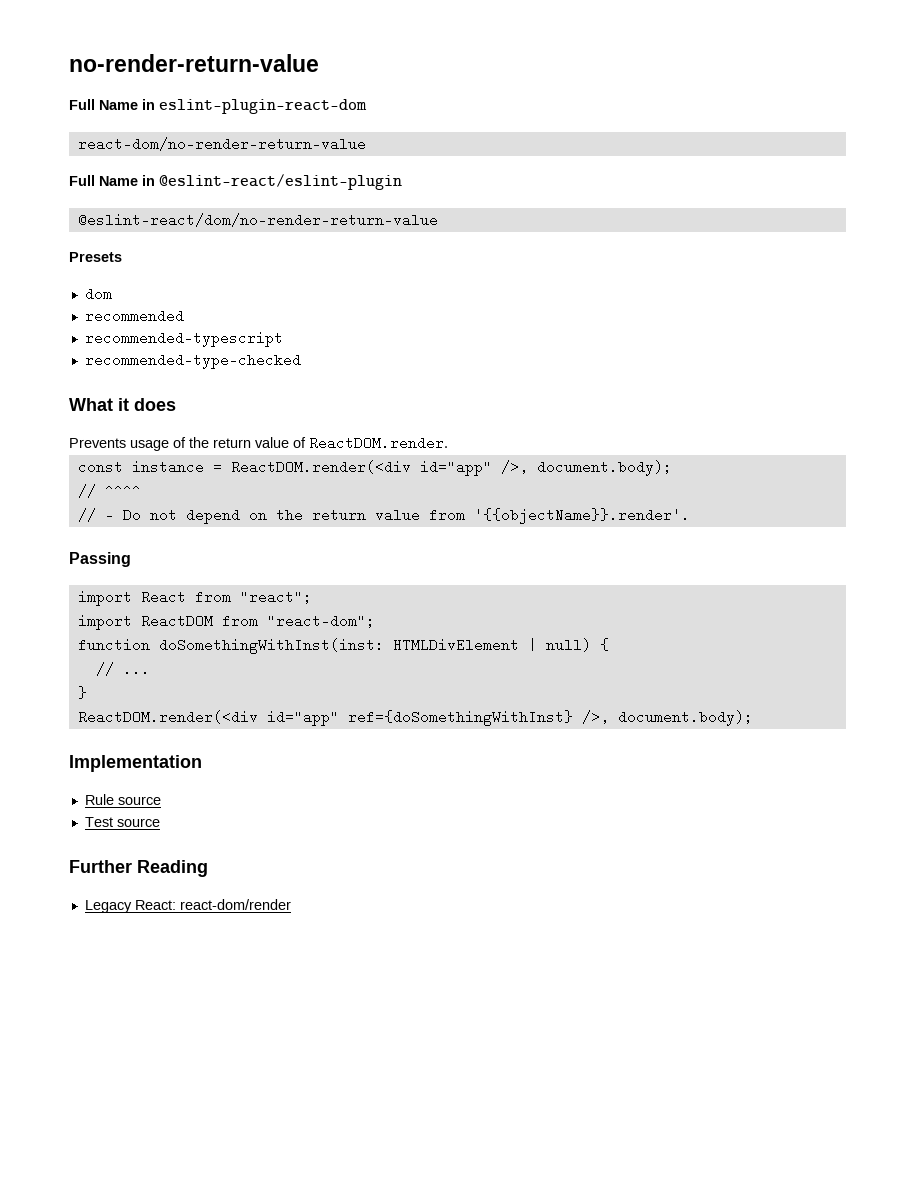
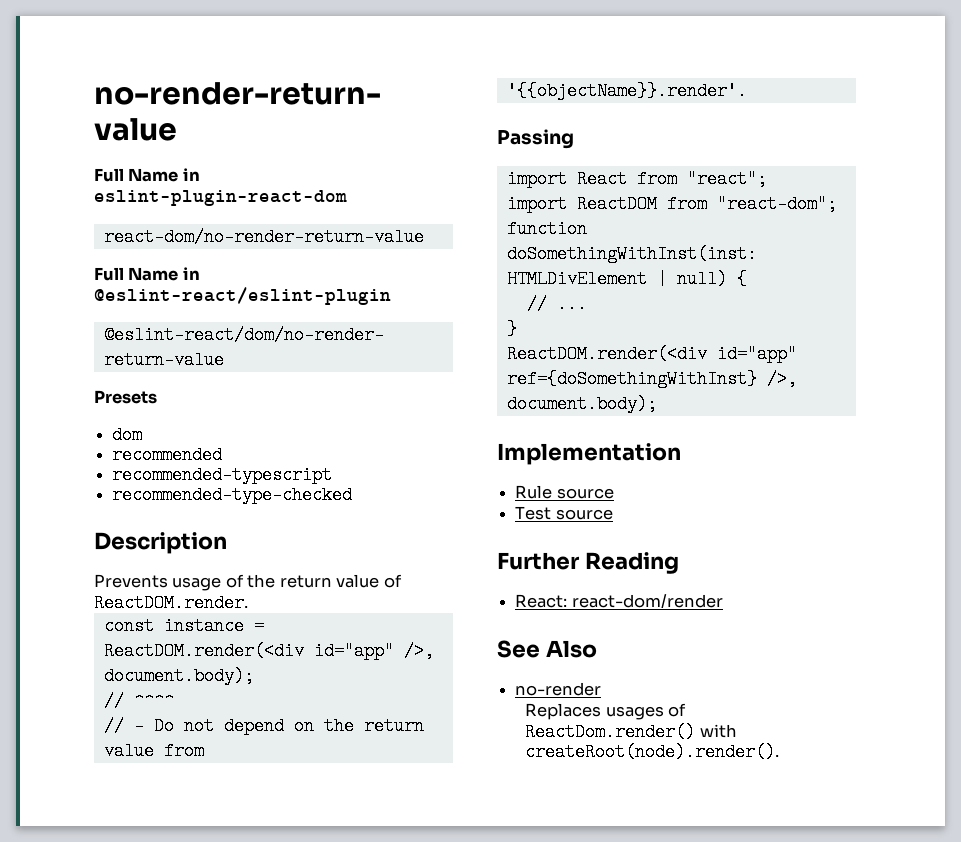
- What it does
+ Description
- Legacy React: react-dom/render
+ React: react-dom/render
+ See Also
+ no-render
+ Replaces usages of ReactDom.render() with createRoot(node).render().

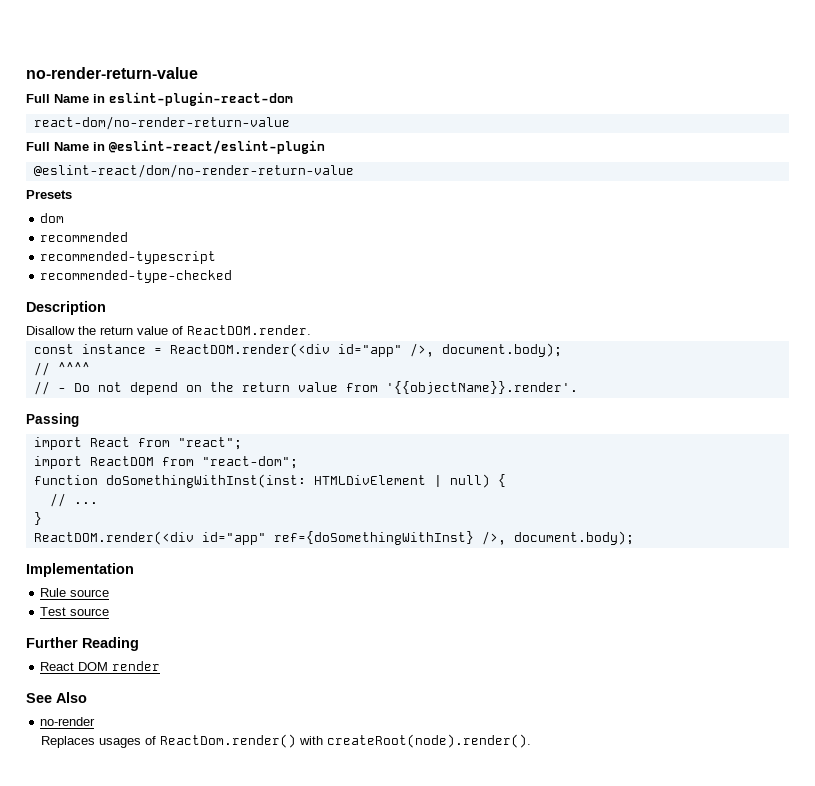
- Prevents usage of the return value of ReactDOM.render.
+ Disallow the return value of ReactDOM.render.
- React: react-dom/render
+ React DOM render

